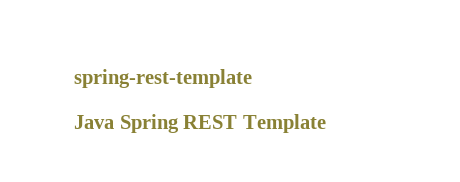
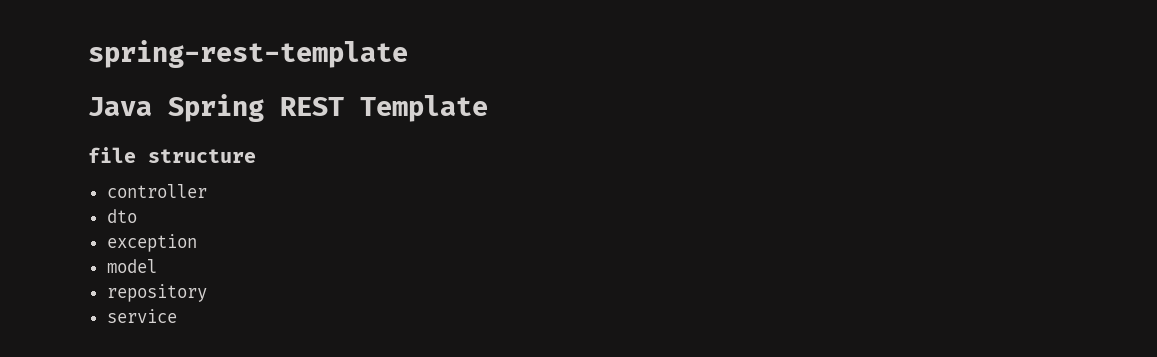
+ file structure
+ controller
+ dto
+ exception
+ model
+ repository
+ service

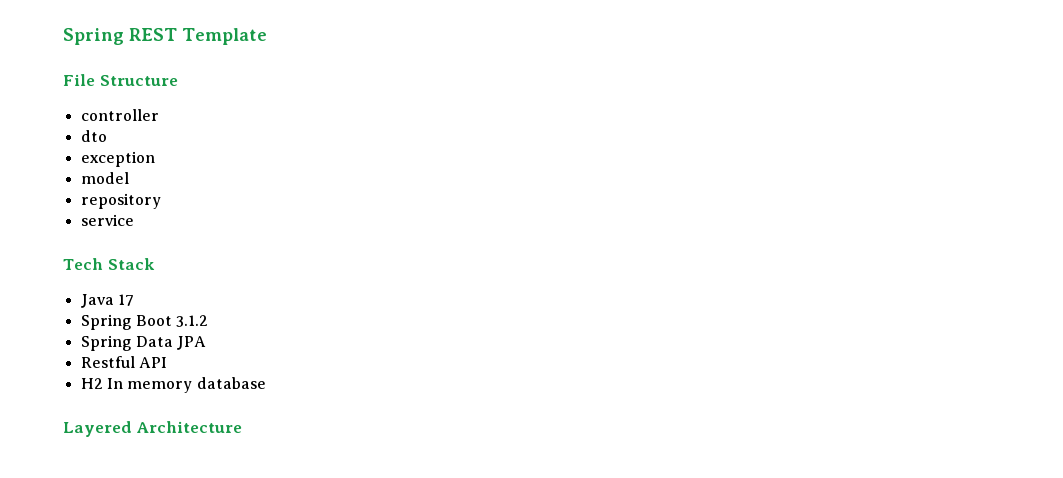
- spring-rest-template
- Java Spring REST Template
+ Spring REST Template
- file structure
+ File Structure
+ Tech Stack
+ Java 17
+ Spring Boot 3.1.2
+ Spring Data JPA
+ Restful API
+ H2 In memory database
+ Layered Architecture

